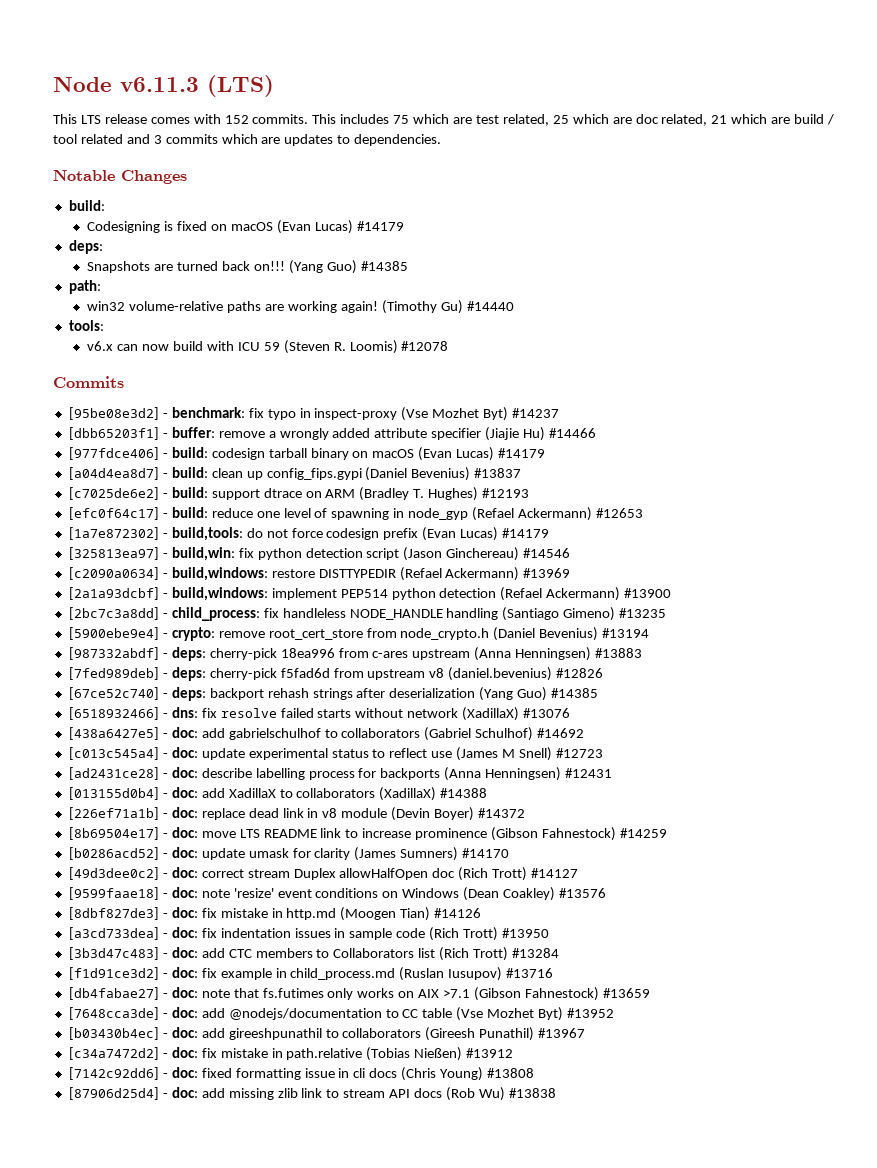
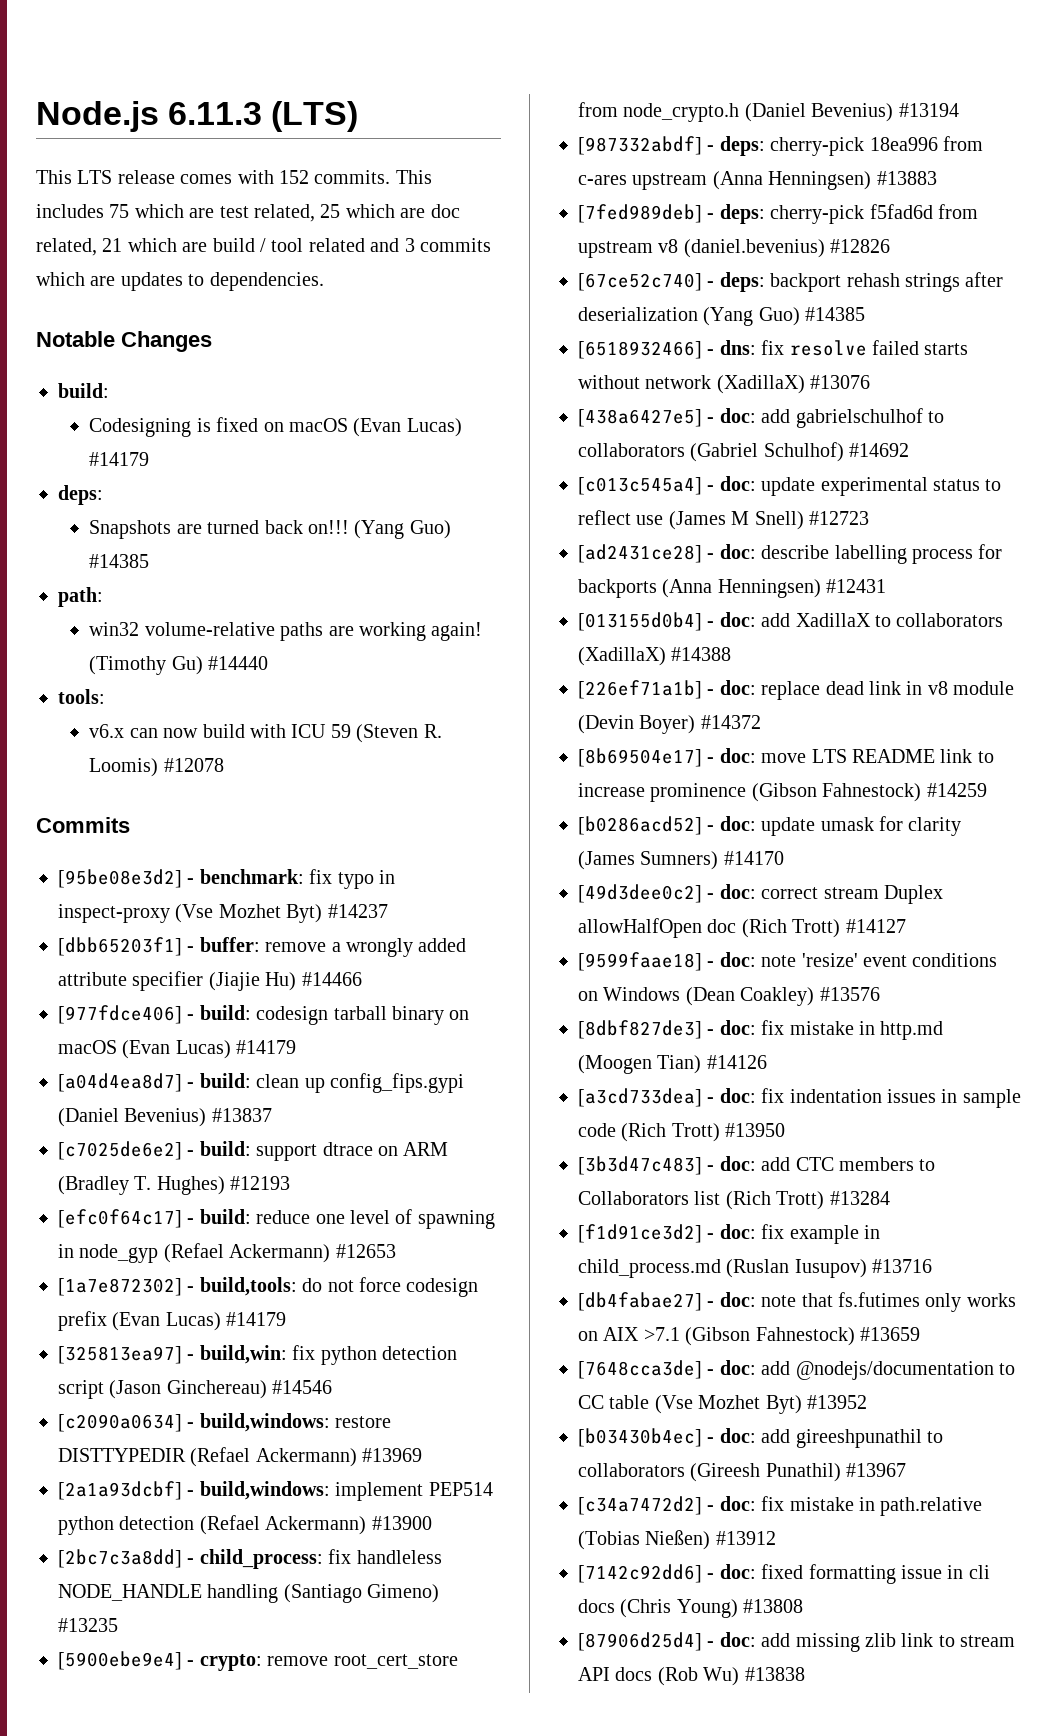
- Node v6.11.3 (LTS)
+ Node.js 6.11.3 (LTS)

